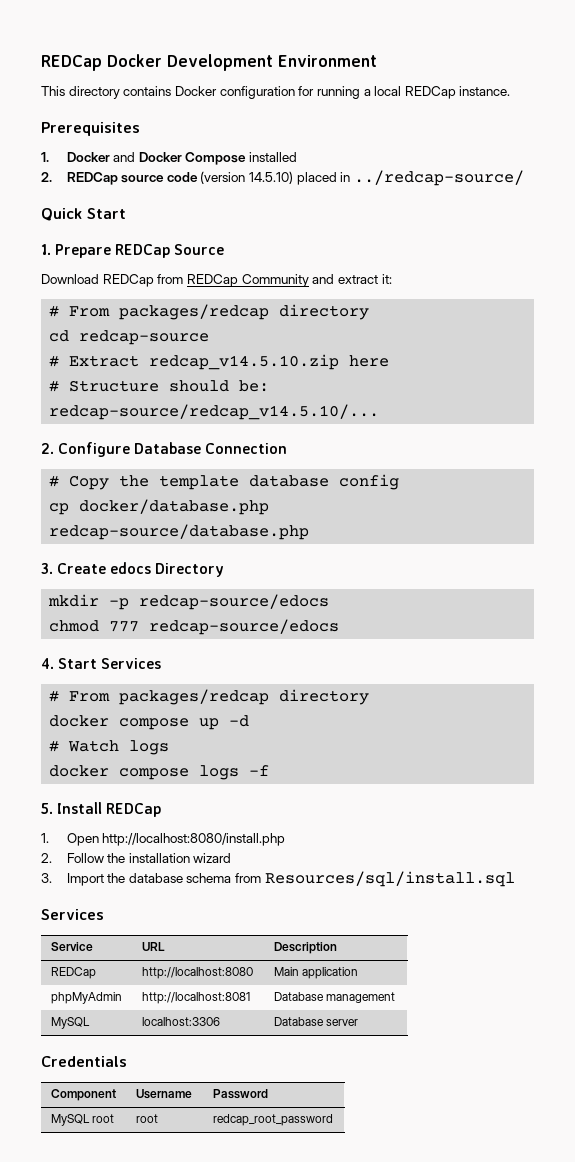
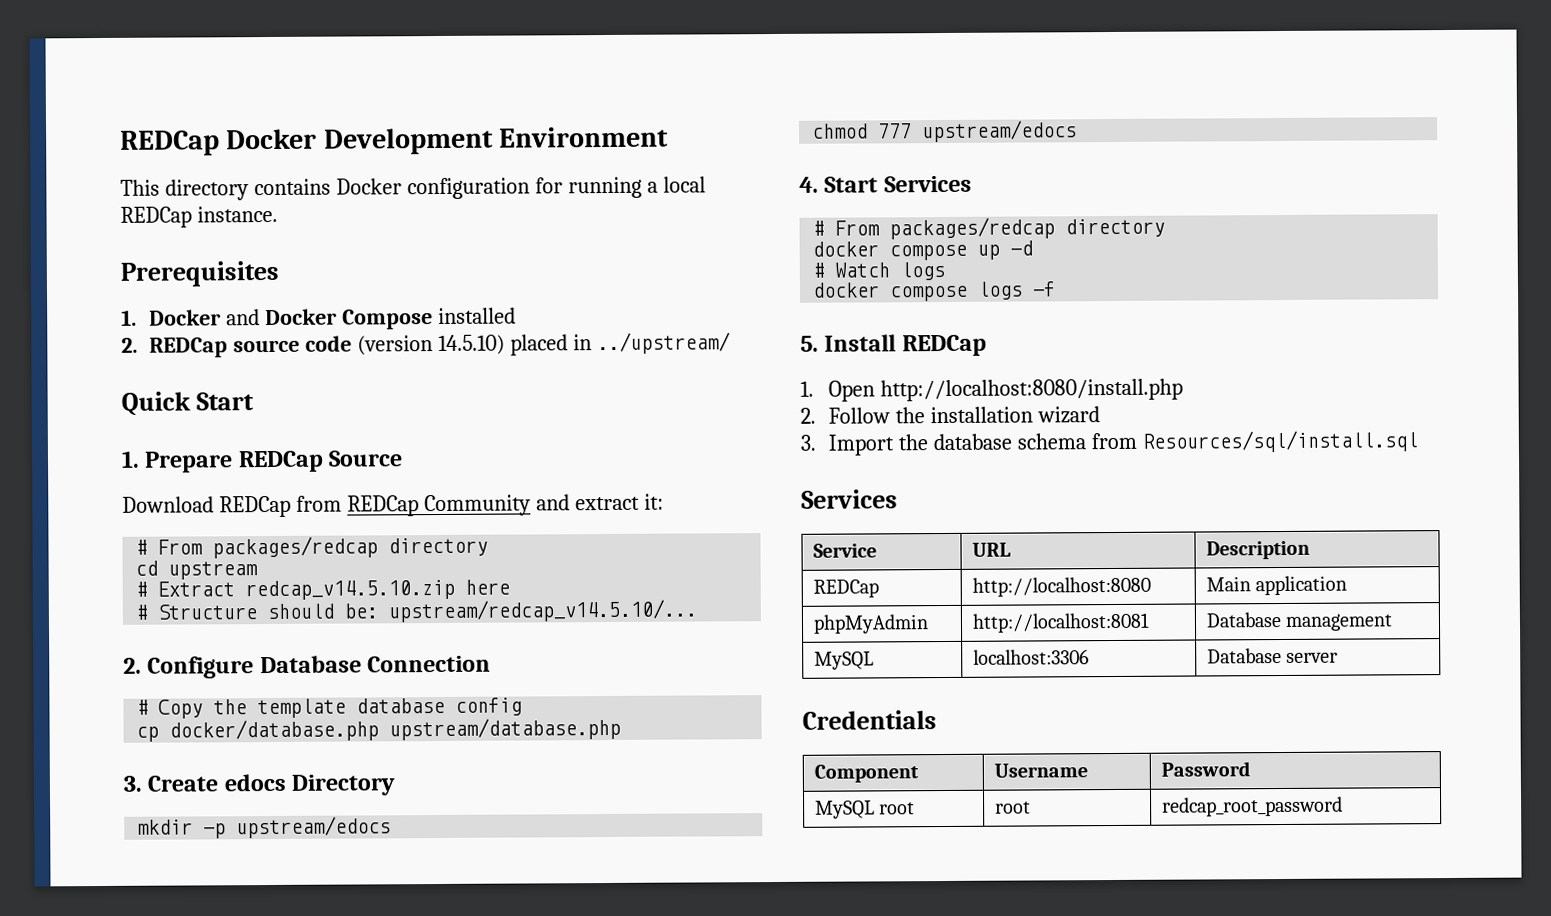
- 2. REDCap source code (version 14.5.10) placed in ../redcap-source/
+ 2. REDCap source code (version 14.5.10) placed in ../upstream/
- cd redcap-source
+ cd upstream
- # Structure should be: redcap-source/redcap_v14.5.10/...
+ # Structure should be: upstream/redcap_v14.5.10/...
- cp docker/database.php redcap-source/database.php
+ cp docker/database.php upstream/database.php
- mkdir -p redcap-source/edocs
+ mkdir -p upstream/edocs
- chmod 777 redcap-source/edocs
+ chmod 777 upstream/edocs

